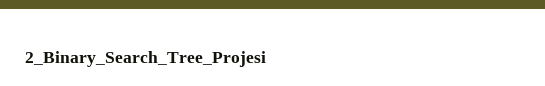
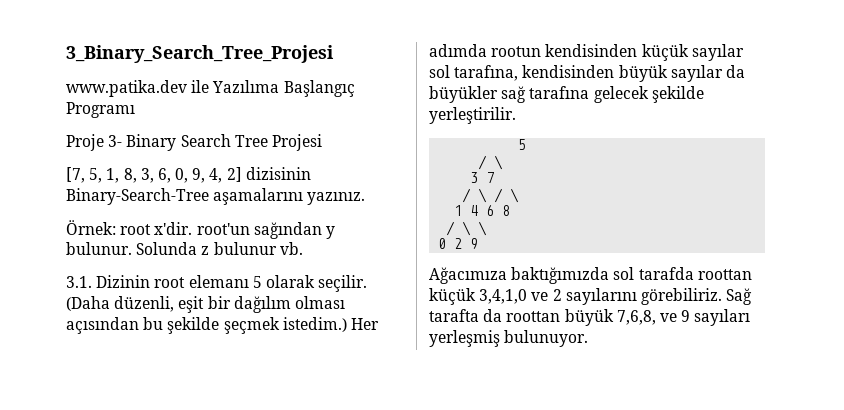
- 2_Binary_Search_Tree_Projesi
+ 3_Binary_Search_Tree_Projesi
+ www.patika.dev ile Yazılıma Başlangıç Programı
+ Proje 3- Binary Search Tree Projesi
+ [7, 5, 1, 8, 3, 6, 0, 9, 4, 2] dizisinin Binary-Search-Tree aşamalarını yazınız.
+ Örnek: root x'dir. root'un sağından y bulunur. Solunda z bulunur vb.
+ 3.1. Dizinin root elemanı 5 olarak seçilir. (Daha düzenli, eşit bir dağılım olması açısından bu şekilde şeçmek istedim.) Her adımda rootun kendisinden küçük sayılar sol tarafına, kendisinden büyük sayılar da büyükler sağ tarafına gelecek şekilde yerleştirilir.
+ 5
+ / \
+ 3 7
+ / \ / \
+ 1 4 6 8
+ / \ \
+ 0 2 9
+ Ağacımıza baktığımızda sol tarafda roottan küçük 3,4,1,0 ve 2 sayılarını görebiliriz. Sağ tarafta da roottan büyük 7,6,8, ve 9 sayıları yerleşmiş bulunuyor.

